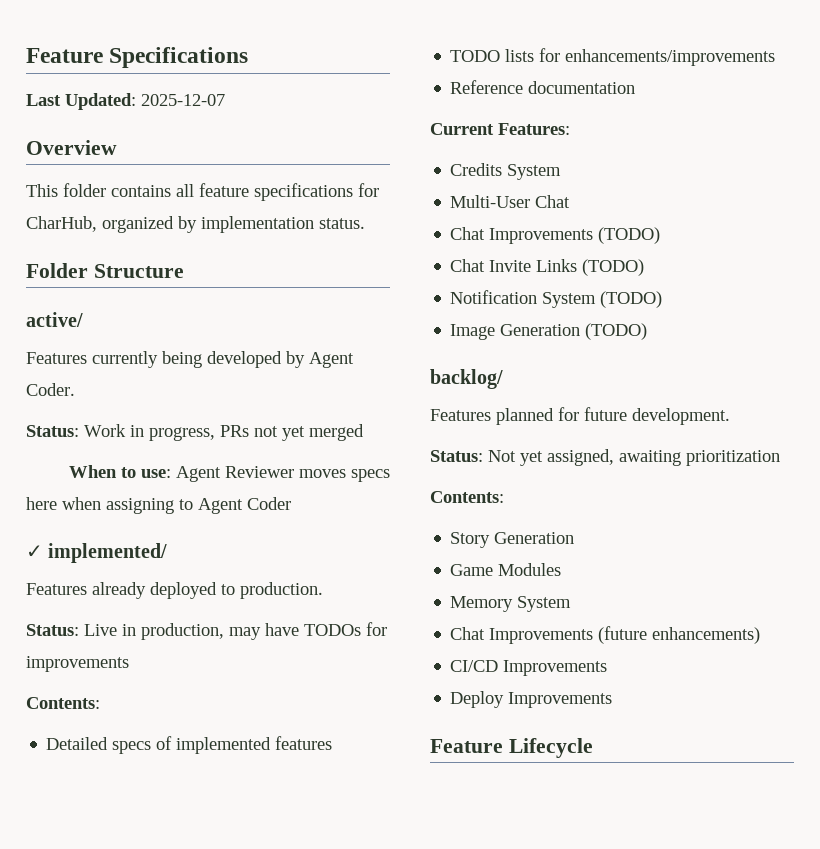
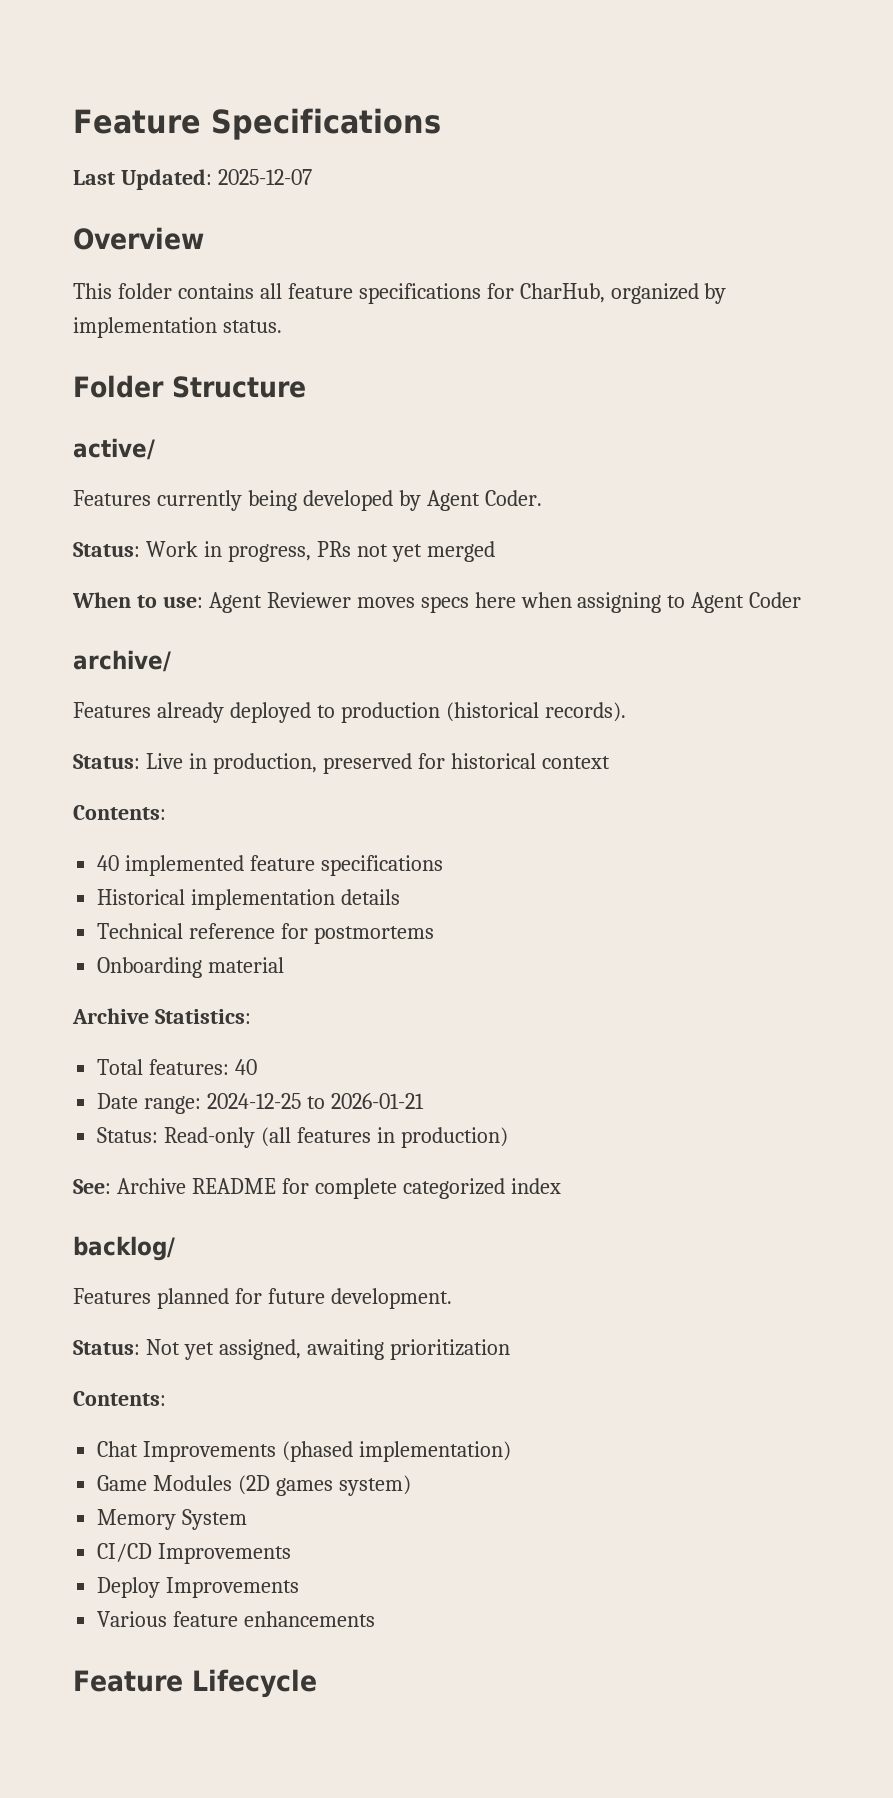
- ✓ implemented/
+ archive/
- Features already deployed to production.
+ Features already deployed to production (historical records).
- Status: Live in production, may have TODOs for improvements
+ Status: Live in production, preserved for historical context
  Contents:
- Detailed specs of implemented features
- TODO lists for enhancements/improvements
- Reference documentation
- Current Features:
- Credits System
- Multi-User Chat
- Chat Improvements (TODO)
- Chat Invite Links (TODO)
- Notification System (TODO)
- Image Generation (TODO)
+ 40 implemented feature specifications
+ Historical implementation details
+ Technical reference for postmortems
+ Onboarding material
+ Archive Statistics:
+ Total features: 40
+ Date range: 2024-12-25 to 2026-01-21
+ Status: Read-only (all features in production)
+ See: Archive README for complete categorized index
- Story Generation
+ Chat Improvements (phased implementation)
- Game Modules
+ Game Modules (2D games system)
- Chat Improvements (future enhancements)
+ Various feature enhancements

